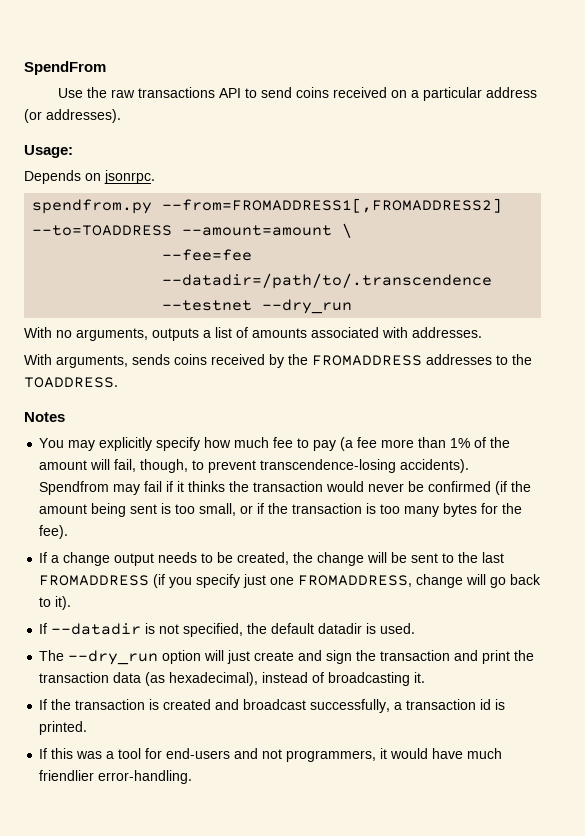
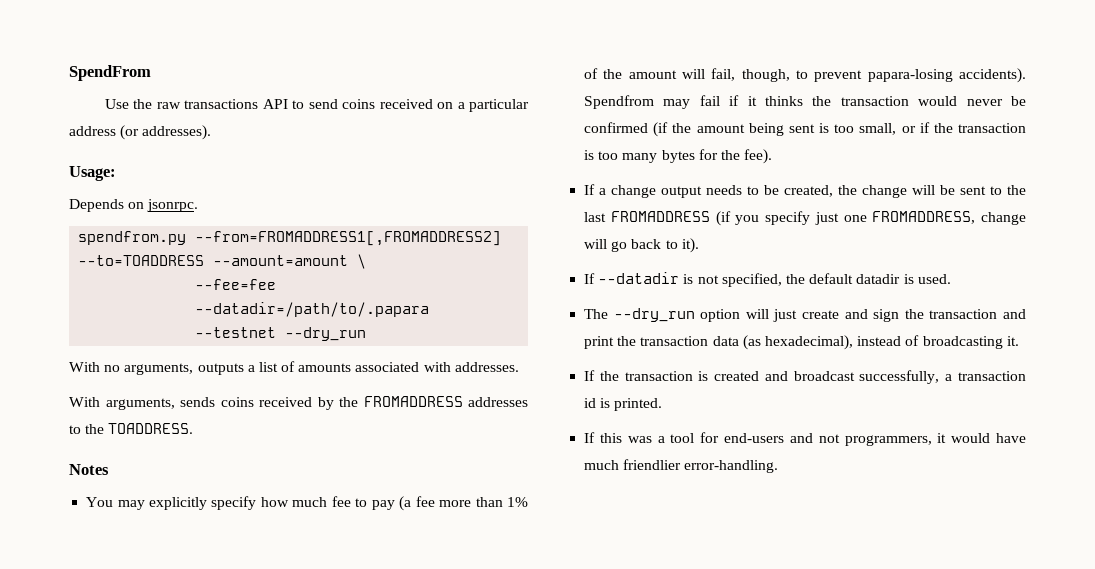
- --fee=fee --datadir=/path/to/.transcendence --testnet --dry_run
+ --fee=fee --datadir=/path/to/.papara --testnet --dry_run
- You may explicitly specify how much fee to pay (a fee more than 1% of the amount will fail, though, to prevent transcendence-losing accidents).
+ You may explicitly specify how much fee to pay (a fee more than 1% of the amount will fail, though, to prevent papara-losing accidents).

